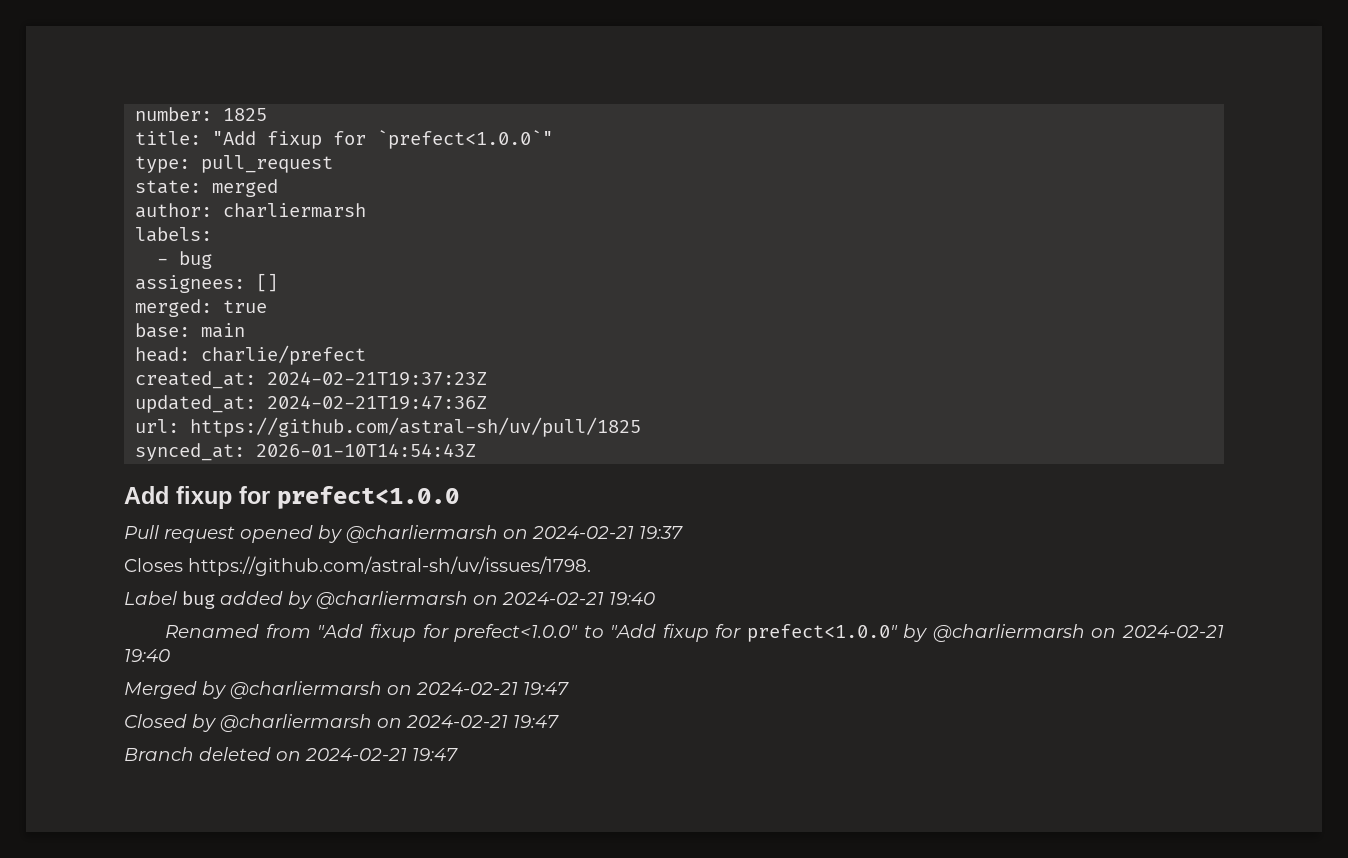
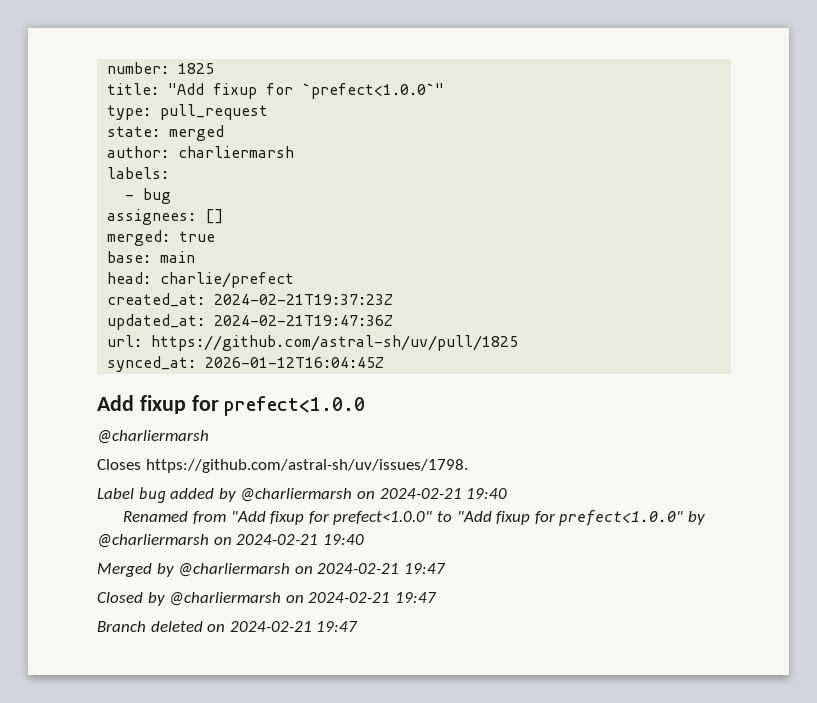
- synced_at: 2026-01-10T14:54:43Z
+ synced_at: 2026-01-12T16:04:45Z
  Add fixup for prefect<1.0.0
- Pull request opened by @charliermarsh on 2024-02-21 19:37
+ @charliermarsh

